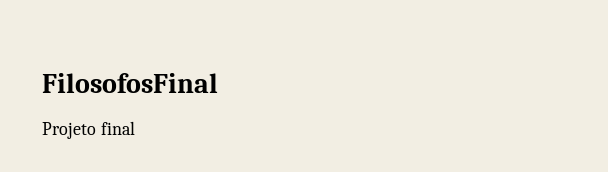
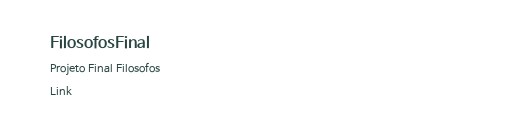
- Projeto final
+ Projeto Final Filosofos
+ Link

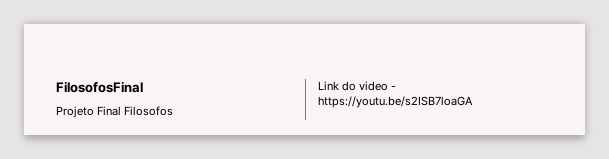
- Link
+ Link do video - https://youtu.be/s2ISB7loaGA

